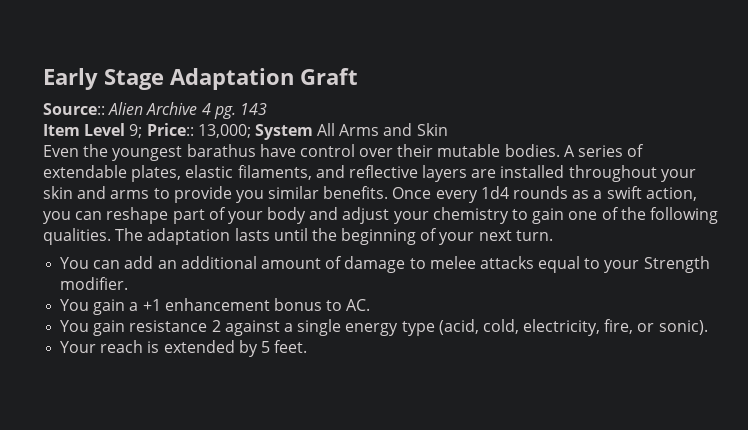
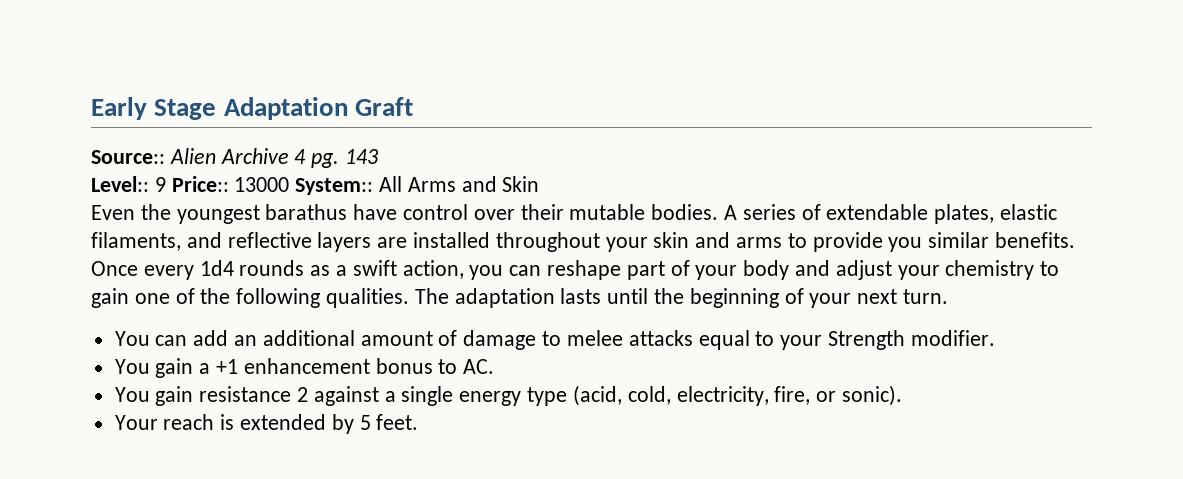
- Item Level 9; Price:: 13,000; System All Arms and Skin
+ Level:: 9 Price:: 13000 System:: All Arms and Skin

